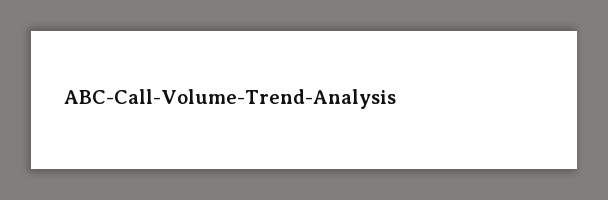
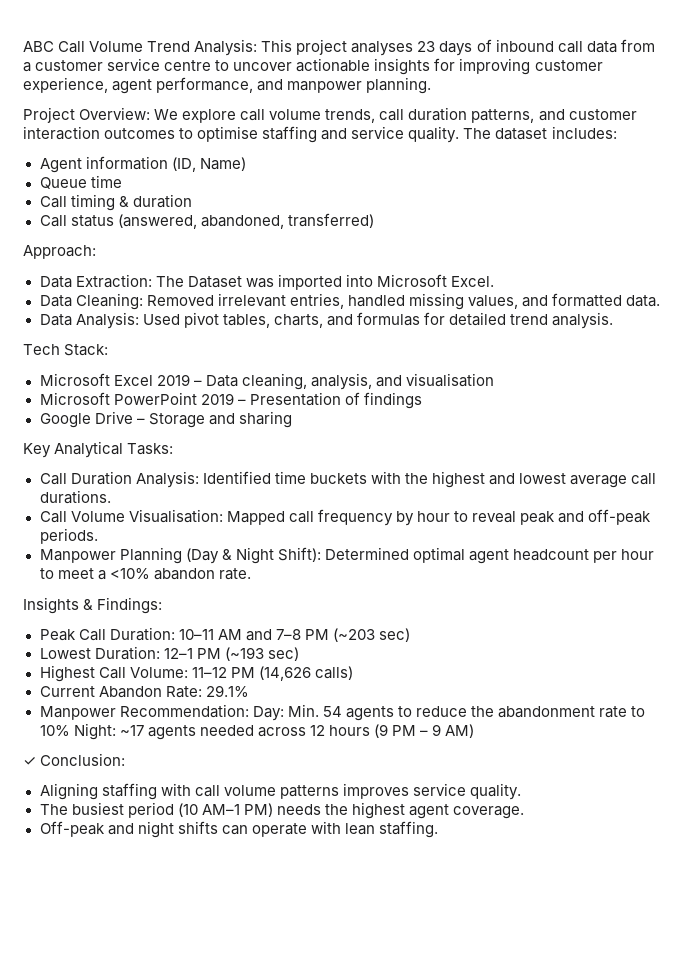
- ABC-Call-Volume-Trend-Analysis
+ ABC Call Volume Trend Analysis: This project analyses 23 days of inbound call data from a customer service centre to uncover actionable insights for improving customer experience, agent performance, and manpower planning.
+ Project Overview: We explore call volume trends, call duration patterns, and customer interaction outcomes to optimise staffing and service quality. The dataset includes:
+ Agent information (ID, Name)
+ Queue time
+ Call timing & duration
+ Call status (answered, abandoned, transferred)
+ Approach:
+ Data Extraction: The Dataset was imported into Microsoft Excel.
+ Data Cleaning: Removed irrelevant entries, handled missing values, and formatted data.
+ Data Analysis: Used pivot tables, charts, and formulas for detailed trend analysis.
+ Tech Stack:
+ Microsoft Excel 2019 – Data cleaning, analysis, and visualisation
+ Microsoft PowerPoint 2019 – Presentation of findings
+ Google Drive – Storage and sharing
+ Key Analytical Tasks:
+ Call Duration Analysis: Identified time buckets with the highest and lowest average call durations.
+ Call Volume Visualisation: Mapped call frequency by hour to reveal peak and off-peak periods.
+ Manpower Planning (Day & Night Shift): Determined optimal agent headcount per hour to meet a <10% abandon rate.
+ Insights & Findings:
+ Peak Call Duration: 10–11 AM and 7–8 PM (~203 sec)
+ Lowest Duration: 12–1 PM (~193 sec)
+ Highest Call Volume: 11–12 PM (14,626 calls)
+ Current Abandon Rate: 29.1%
+ Manpower Recommendation: Day: Min. 54 agents to reduce the abandonment rate to 10% Night: ~17 agents needed across 12 hours (9 PM – 9 AM)
+ ✓ Conclusion:
+ Aligning staffing with call volume patterns improves service quality.
+ The busiest period (10 AM–1 PM) needs the highest agent coverage.
+ Off-peak and night shifts can operate with lean staffing.

